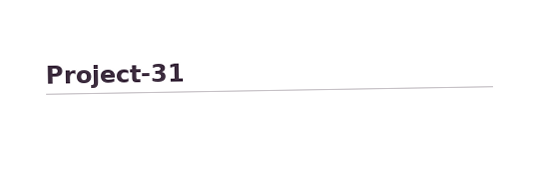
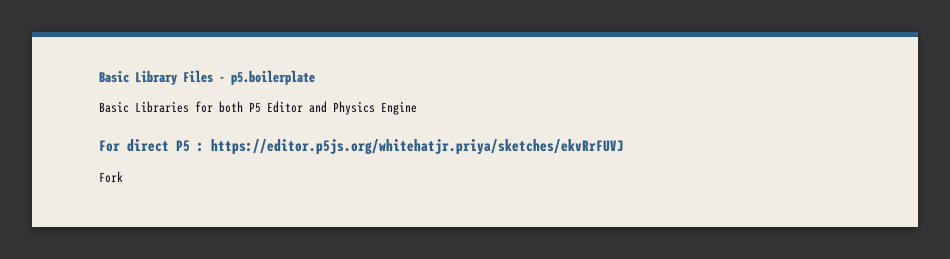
- Project-31
+ Basic Library Files - p5.boilerplate
+ Basic Libraries for both P5 Editor and Physics Engine
+ For direct P5 : https://editor.p5js.org/whitehatjr.priya/sketches/ekvRrFUVJ
+ Fork

